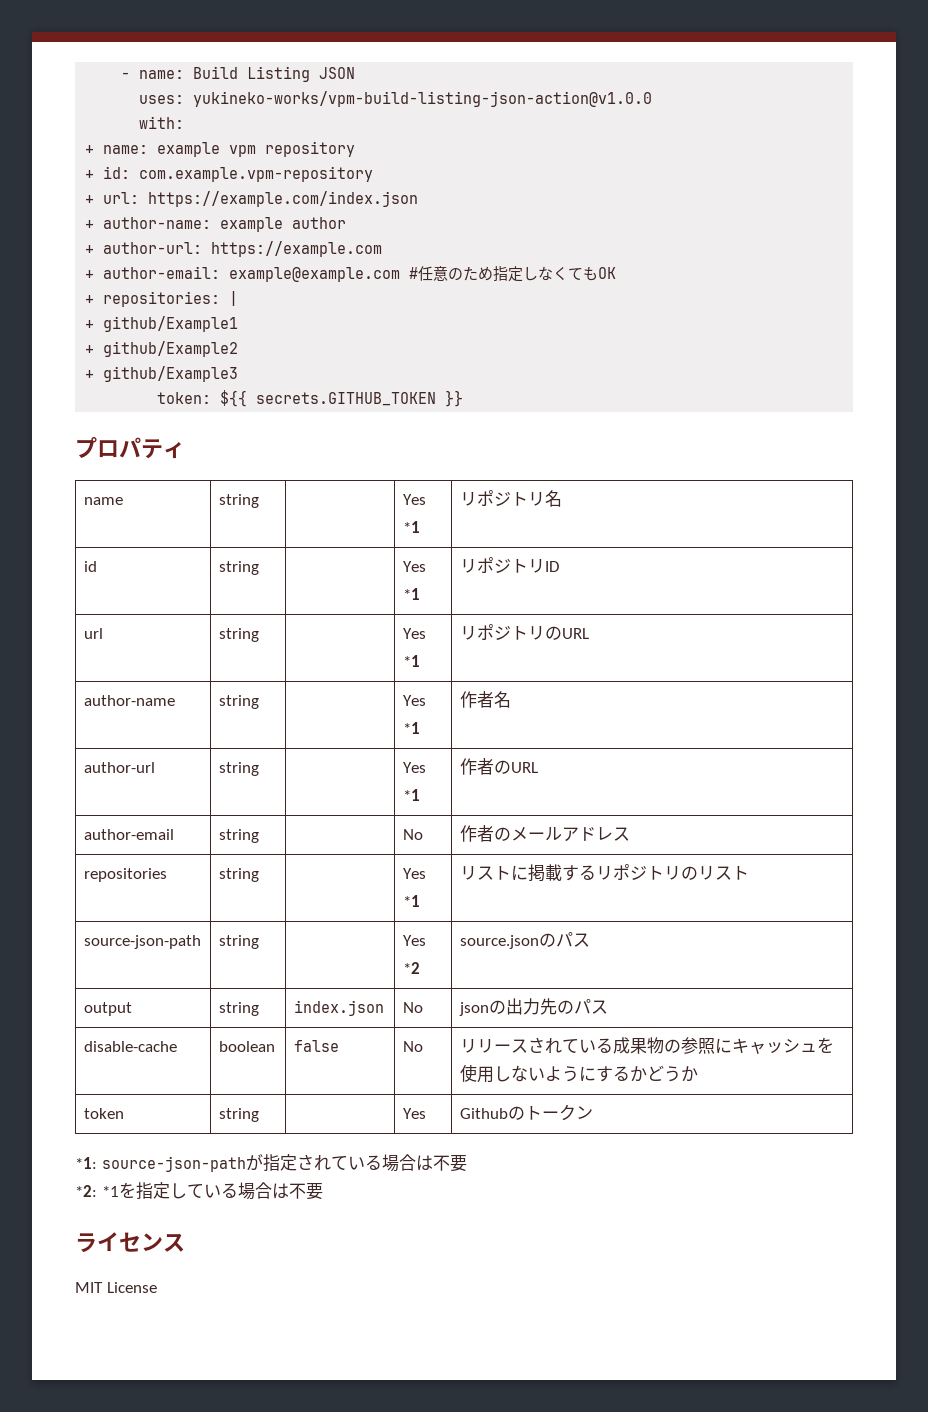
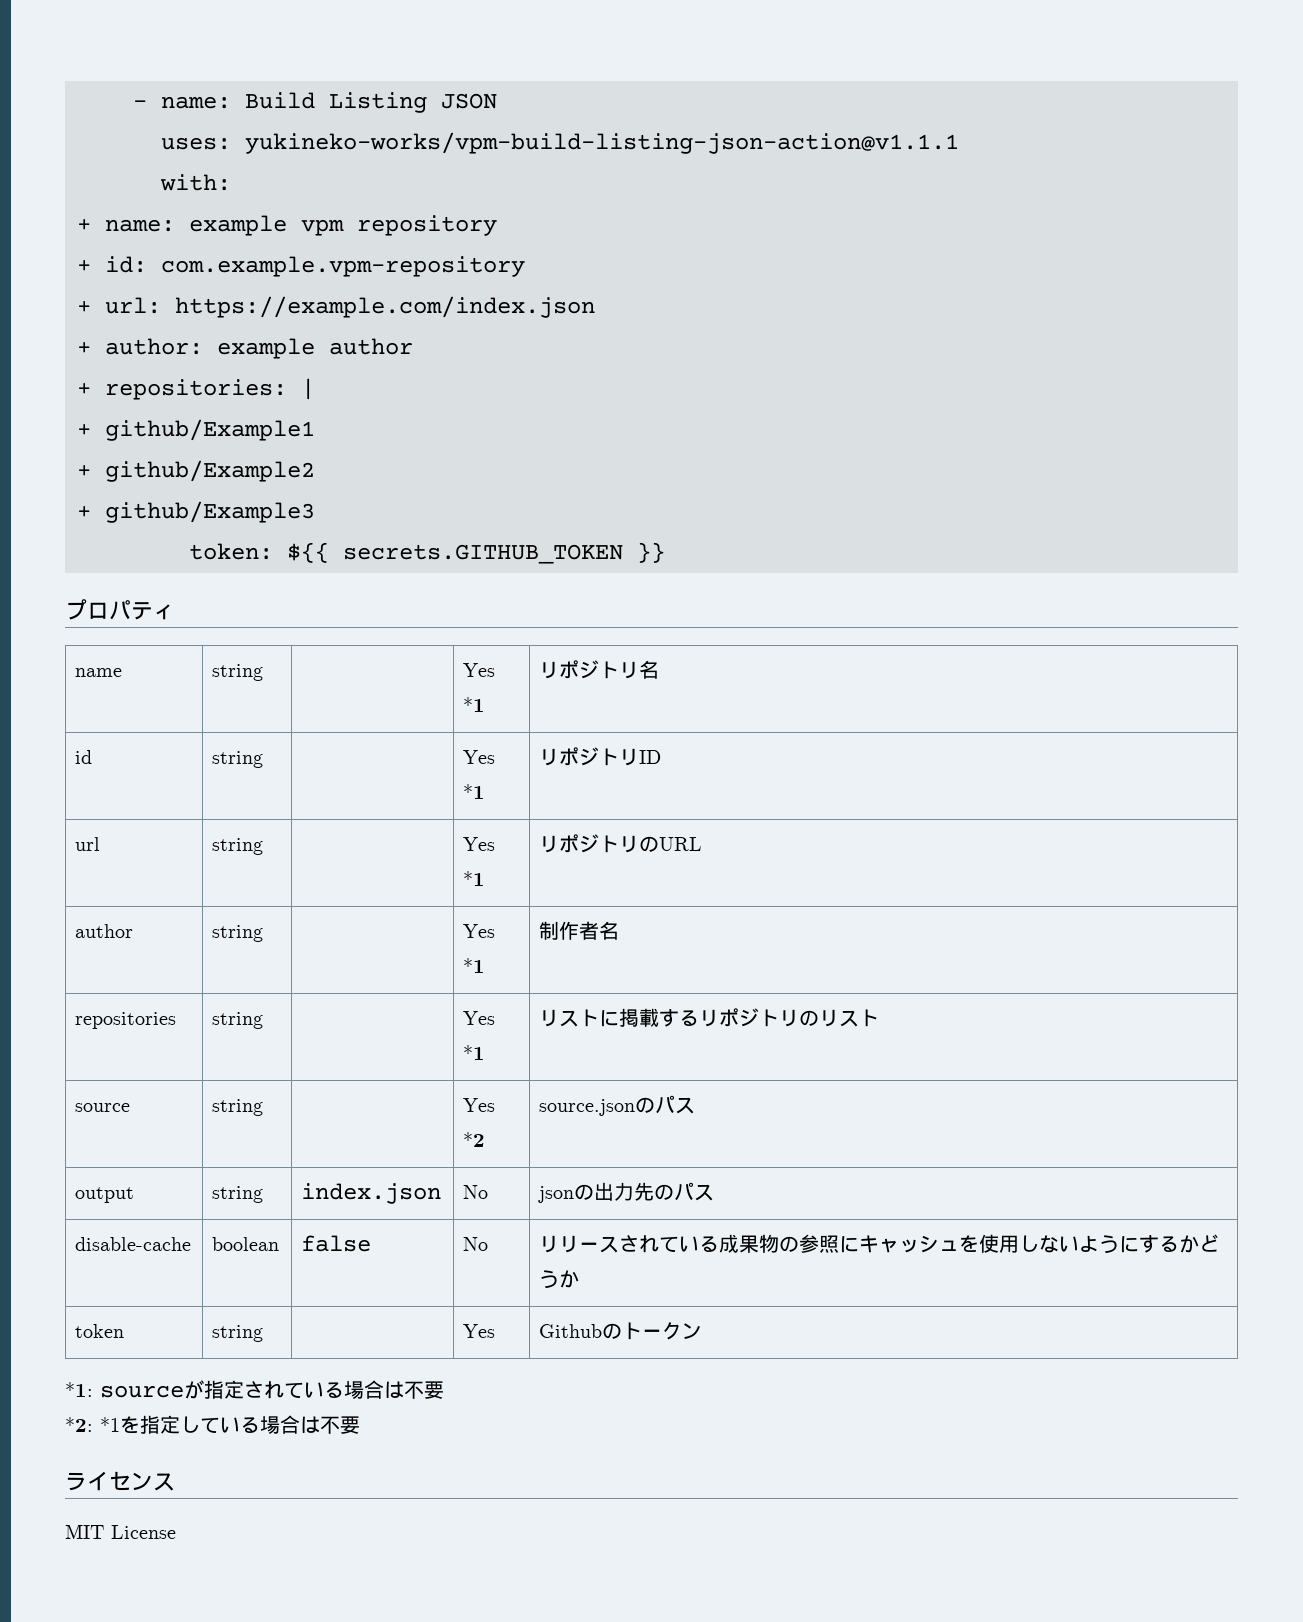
- uses: yukineko-works/vpm-build-listing-json-action@v1.0.0
+ uses: yukineko-works/vpm-build-listing-json-action@v1.1.1
- + author-name: example author
+ + author: example author
- + author-url: https://example.com
- + author-email: example@example.com #任意のため指定しなくてもOK
- author-name | string | | Yes *1 | 作者名
+ author | string | | Yes *1 | 制作者名
- author-url | string | | Yes *1 | 作者のURL
- author-email | string | | No | 作者のメールアドレス
- source-json-path | string | | Yes *2 | source.jsonのパス
+ source | string | | Yes *2 | source.jsonのパス
- *1: source-json-pathが指定されている場合は不要
+ *1: sourceが指定されている場合は不要

